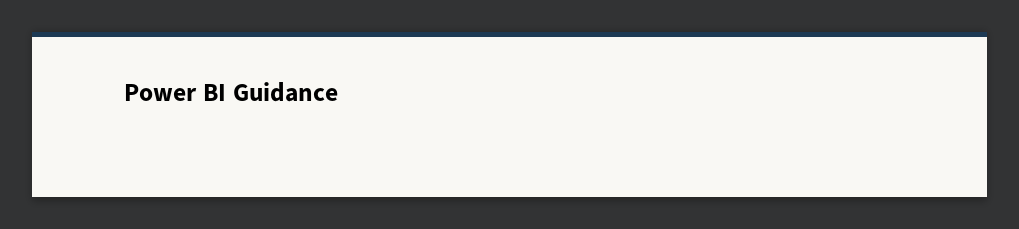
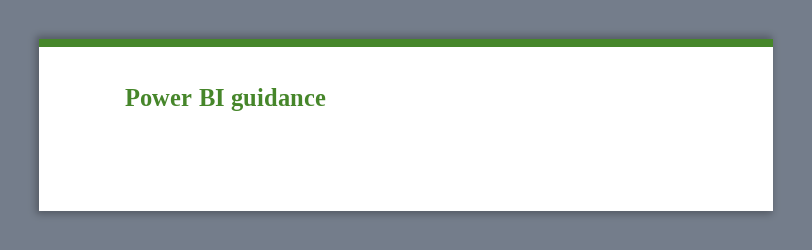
- Power BI Guidance
+ Power BI guidance

